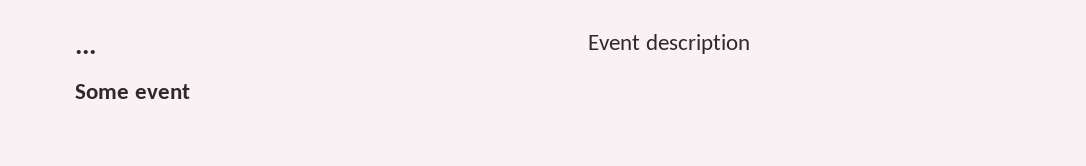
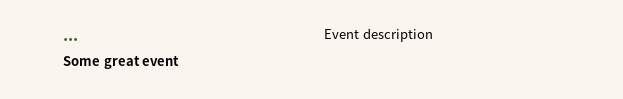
- Some event
+ Some great event

